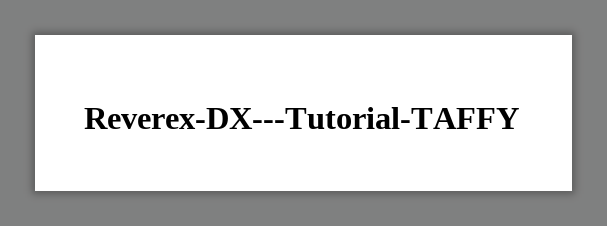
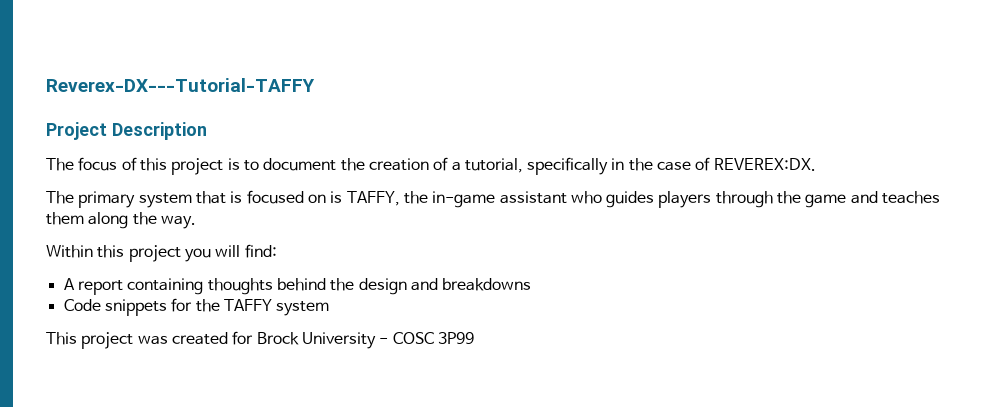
+ Project Description
+ The focus of this project is to document the creation of a tutorial, specifically in the case of REVEREX:DX.
+ The primary system that is focused on is TAFFY, the in-game assistant who guides players through the game and teaches them along the way.
+ Within this project you will find:
+ A report containing thoughts behind the design and breakdowns
+ Code snippets for the TAFFY system
+ This project was created for Brock University - COSC 3P99

